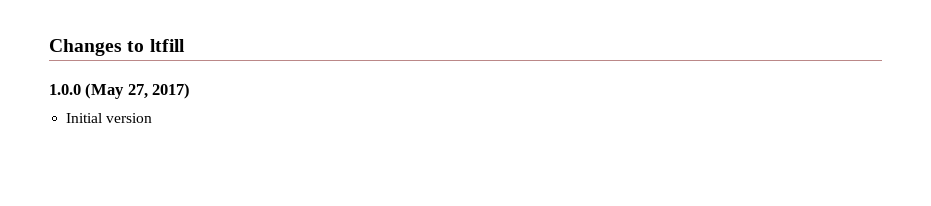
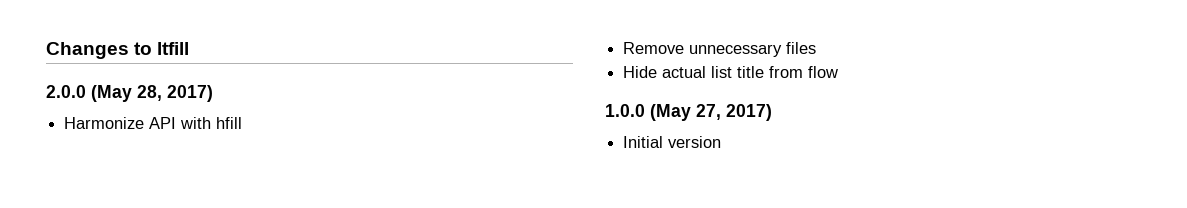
+ 2.0.0 (May 28, 2017)
+ Harmonize API with hfill
+ Remove unnecessary files
+ Hide actual list title from flow

